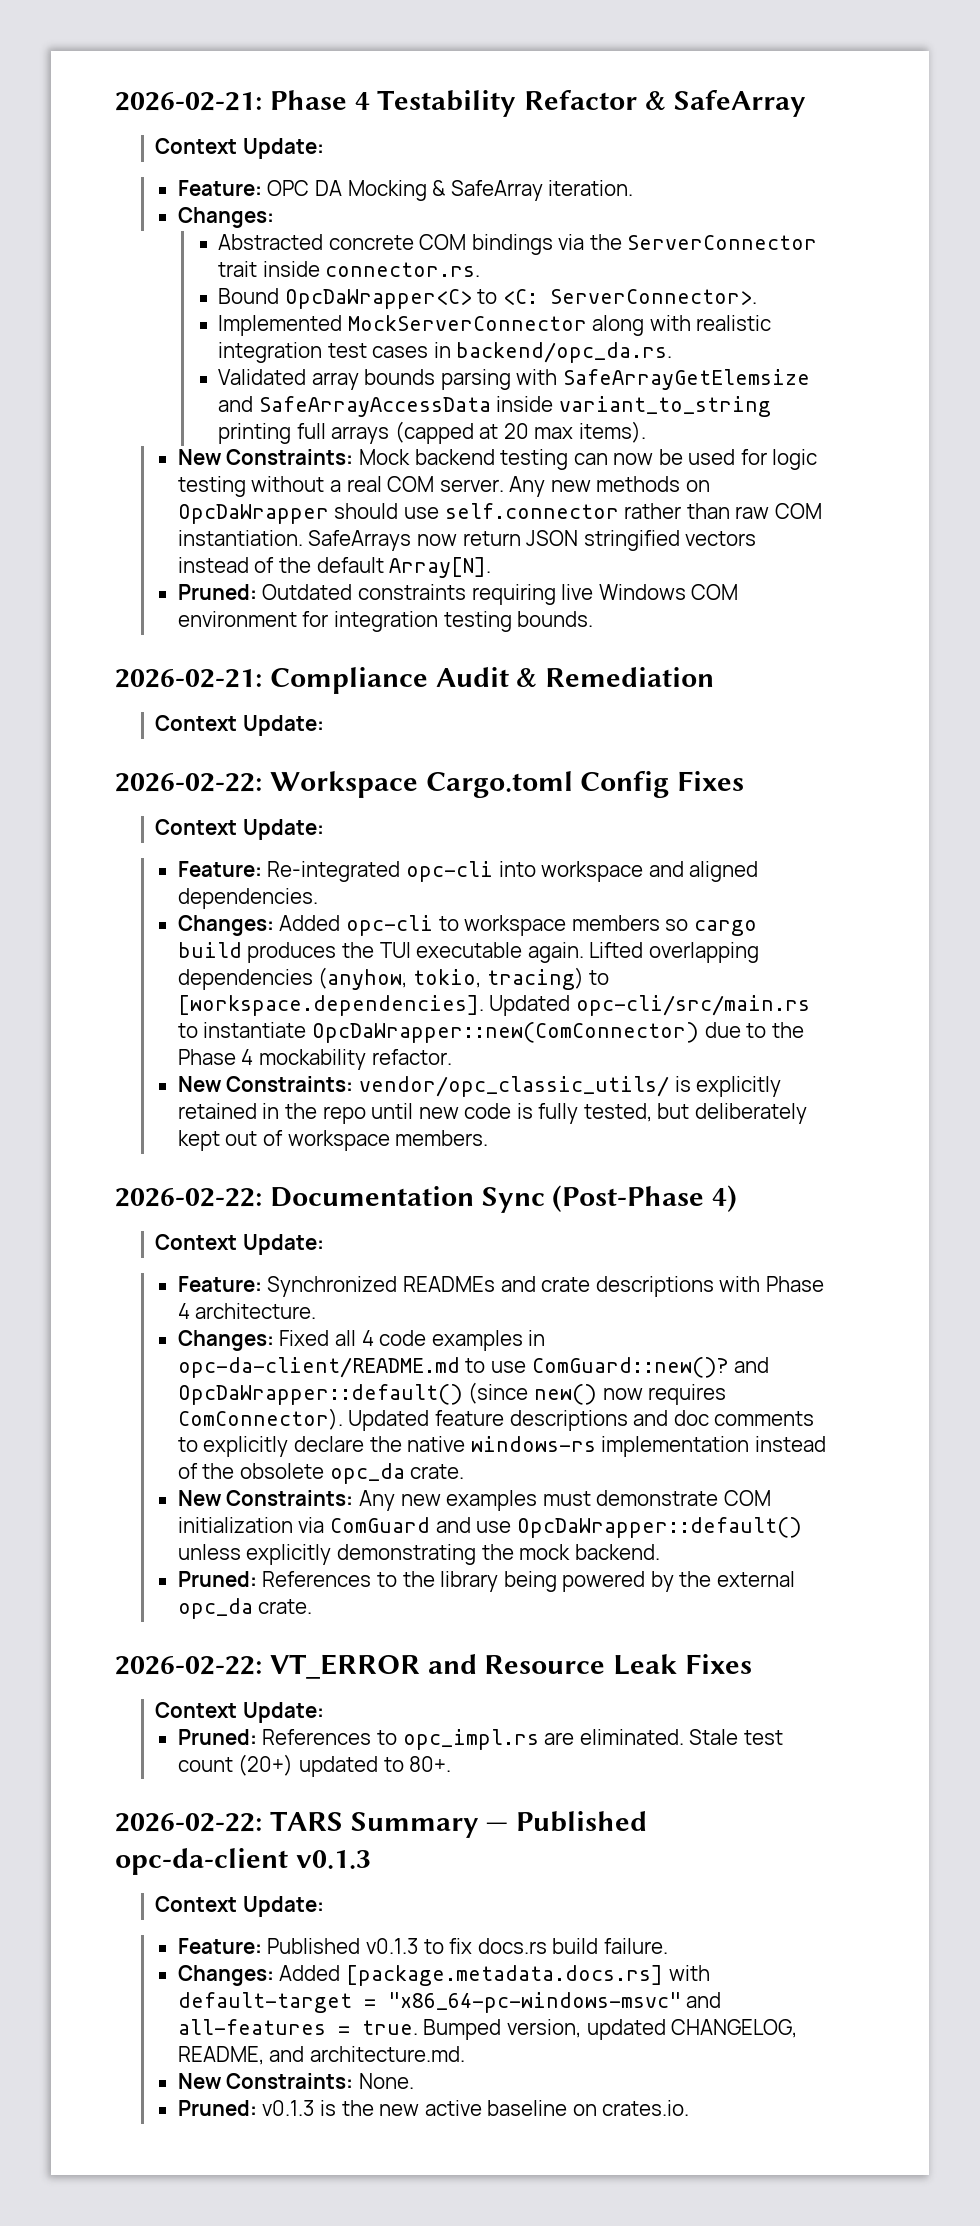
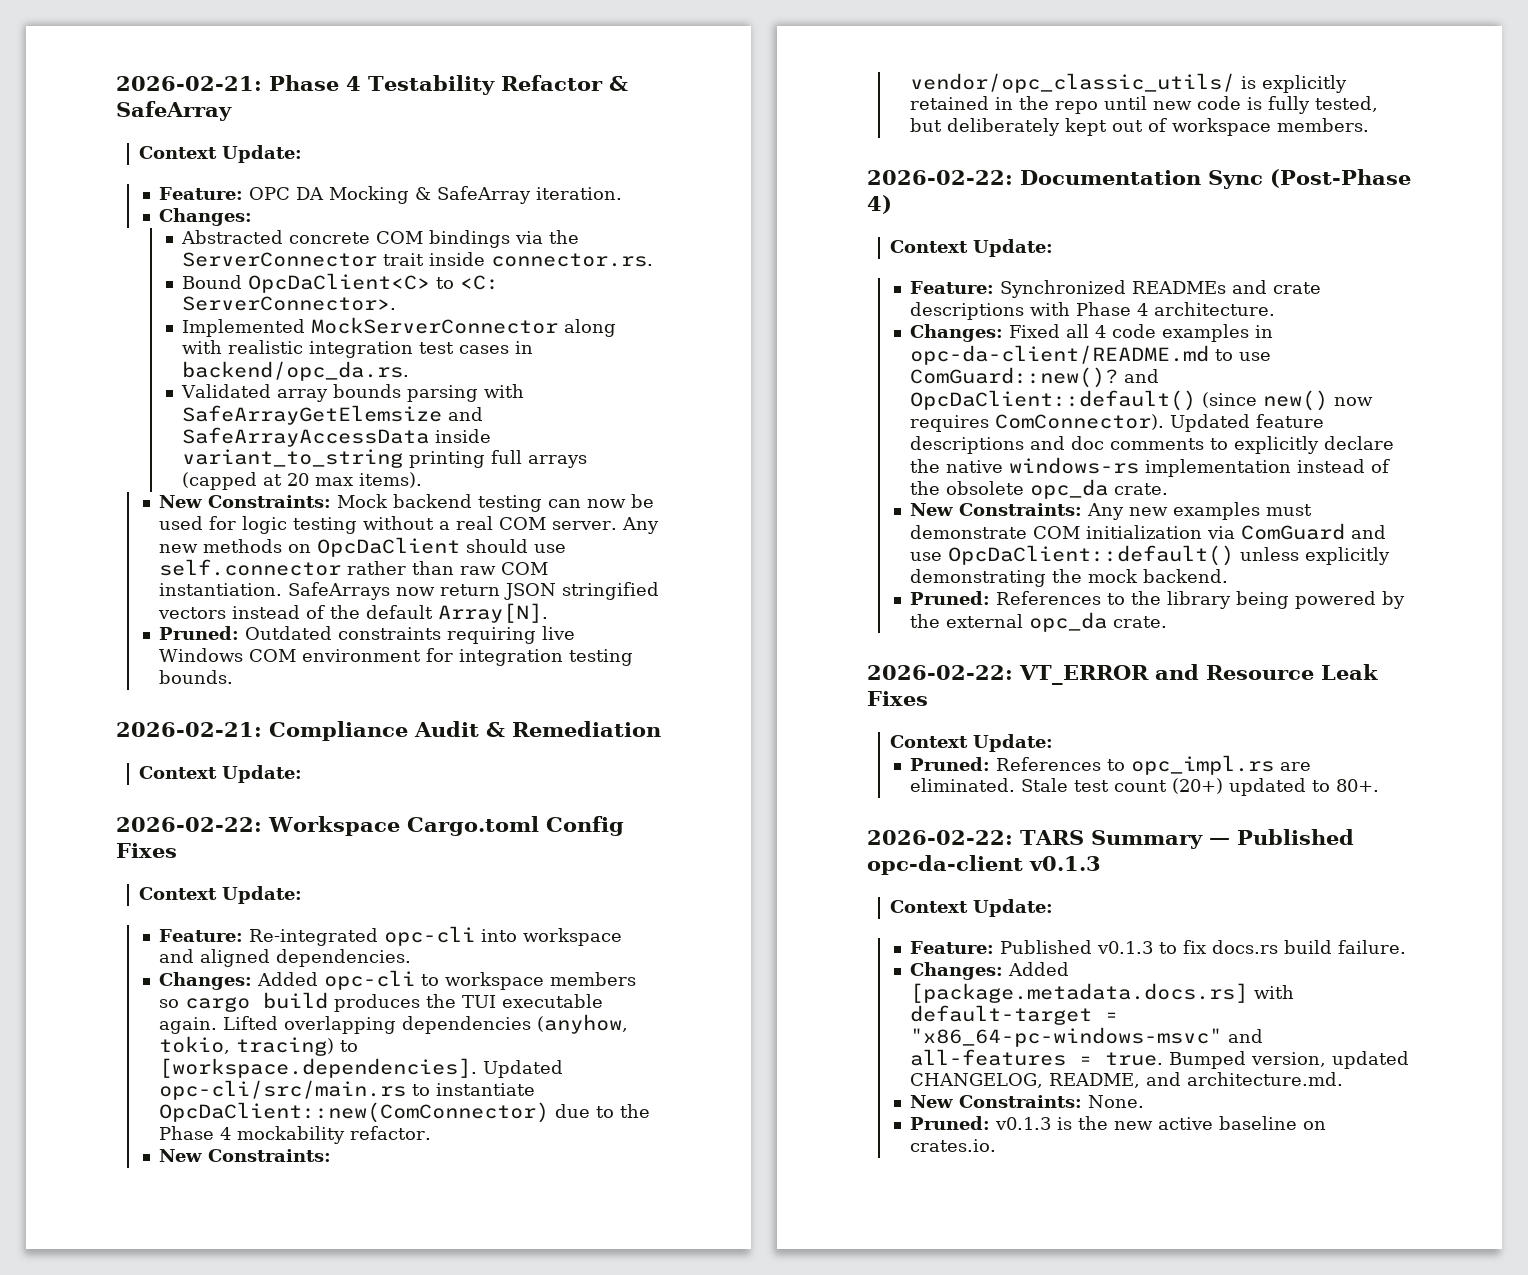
- Bound OpcDaWrapper<C> to <C: ServerConnector>.
+ Bound OpcDaClient<C> to <C: ServerConnector>.
- Any new methods on OpcDaWrapper should use self.connector rather than raw COM instantiation.
+ Any new methods on OpcDaClient should use self.connector rather than raw COM instantiation.
- Lifted overlapping dependencies (anyhow, tokio, tracing) to [workspace.dependencies]. Updated opc-cli/src/main.rs to instantiate OpcDaWrapper::new(ComConnector) due to the Phase 4 mockability refactor.
+ Lifted overlapping dependencies (anyhow, tokio, tracing) to [workspace.dependencies]. Updated opc-cli/src/main.rs to instantiate OpcDaClient::new(ComConnector) due to the Phase 4 mockability refactor.
- Changes: Fixed all 4 code examples in opc-da-client/README.md to use ComGuard::new()? and OpcDaWrapper::default() (since new() now requires ComConnector).
+ Changes: Fixed all 4 code examples in opc-da-client/README.md to use ComGuard::new()? and OpcDaClient::default() (since new() now requires ComConnector).
- New Constraints: Any new examples must demonstrate COM initialization via ComGuard and use OpcDaWrapper::default() unless explicitly demonstrating the mock backend.
+ New Constraints: Any new examples must demonstrate COM initialization via ComGuard and use OpcDaClient::default() unless explicitly demonstrating the mock backend.

